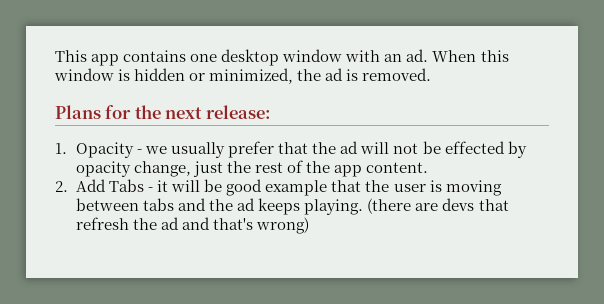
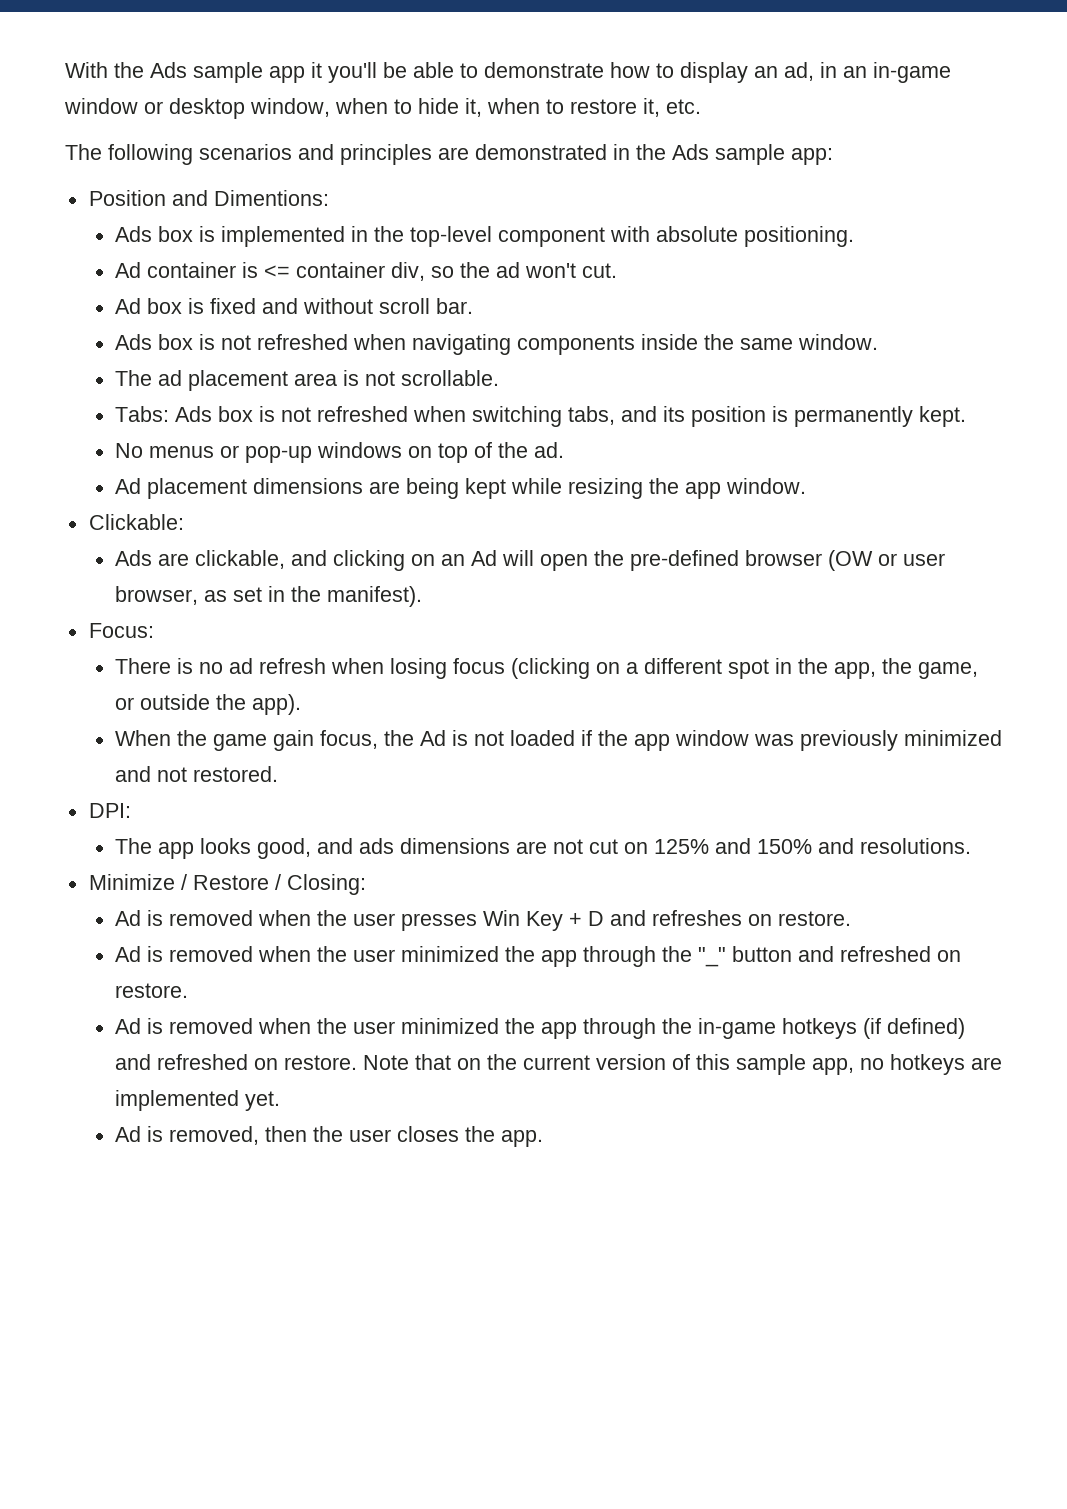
- This app contains one desktop window with an ad. When this window is hidden or minimized, the ad is removed.
- Plans for the next release:
- 1. Opacity - we usually prefer that the ad will not be effected by opacity change, just the rest of the app content.
- 2. Add Tabs - it will be good example that the user is moving between tabs and the ad keeps playing. (there are devs that refresh the ad and that's wrong)
+ With the Ads sample app it you'll be able to demonstrate how to display an ad, in an in-game window or desktop window, when to hide it, when to restore it, etc.
+ The following scenarios and principles are demonstrated in the Ads sample app:
+ Position and Dimentions:
+ Ads box is implemented in the top-level component with absolute positioning.
+ Ad container is <= container div, so the ad won't cut.
+ Ad box is fixed and without scroll bar.
+ Ads box is not refreshed when navigating components inside the same window.
+ The ad placement area is not scrollable.
+ Tabs: Ads box is not refreshed when switching tabs, and its position is permanently kept.
+ No menus or pop-up windows on top of the ad.
+ Ad placement dimensions are being kept while resizing the app window.
+ Clickable:
+ Ads are clickable, and clicking on an Ad will open the pre-defined browser (OW or user browser, as set in the manifest).
+ Focus:
+ There is no ad refresh when losing focus (clicking on a different spot in the app, the game, or outside the app).
+ When the game gain focus, the Ad is not loaded if the app window was previously minimized and not restored.
+ DPI:
+ The app looks good, and ads dimensions are not cut on 125% and 150% and resolutions.
+ Minimize / Restore / Closing:
+ Ad is removed when the user presses Win Key + D and refreshes on restore.
+ Ad is removed when the user minimized the app through the "_" button and refreshed on restore.
+ Ad is removed when the user minimized the app through the in-game hotkeys (if defined) and refreshed on restore. Note that on the current version of this sample app, no hotkeys are implemented yet.
+ Ad is removed, then the user closes the app.

